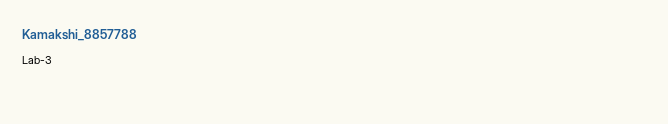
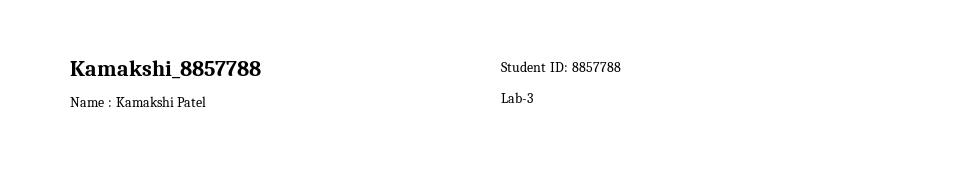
+ Name : Kamakshi Patel
+ Student ID: 8857788

